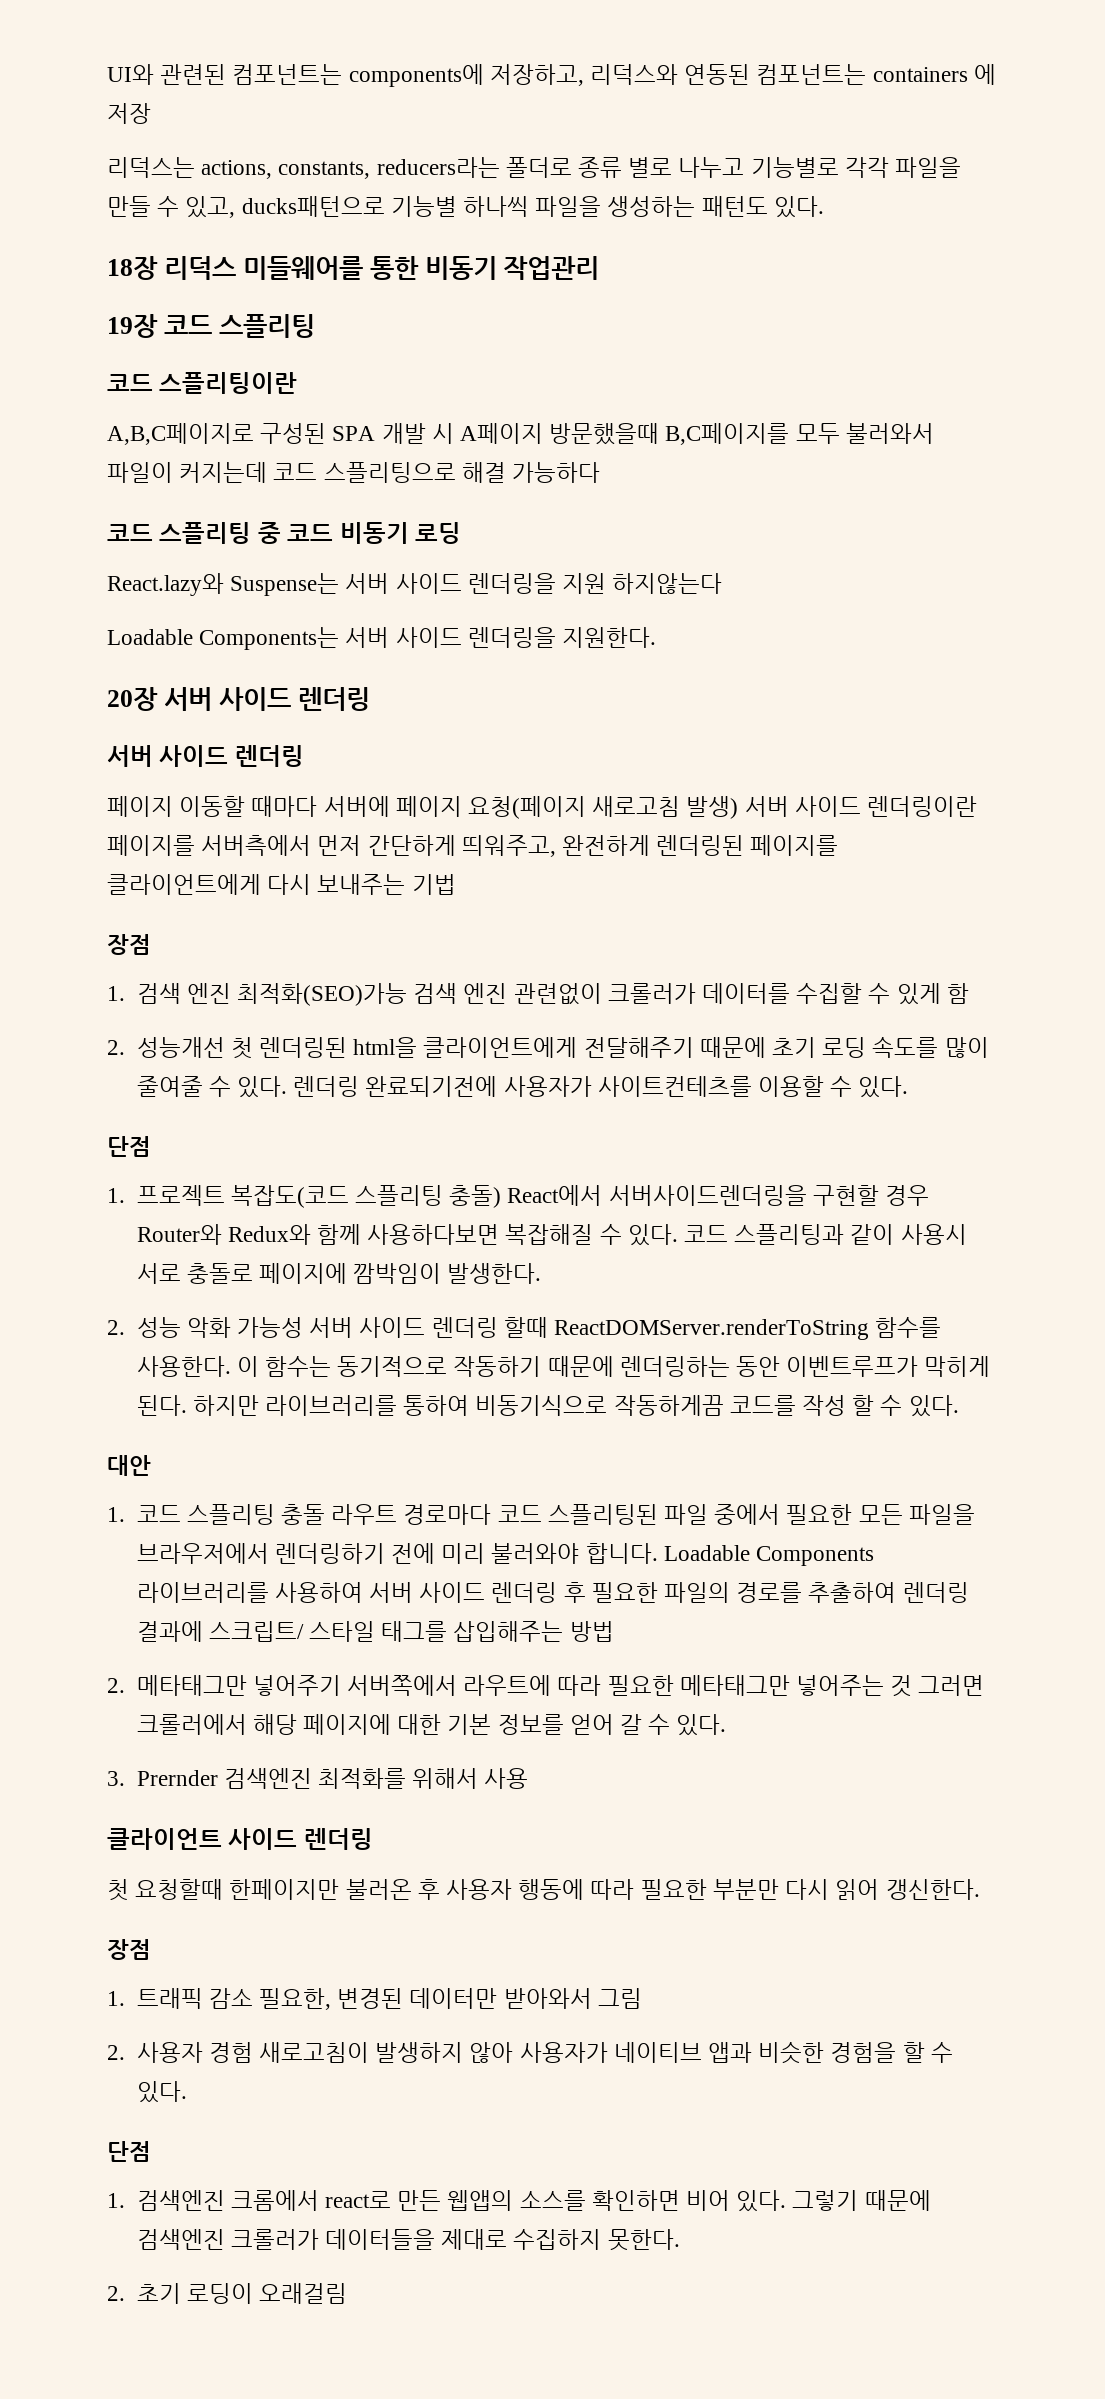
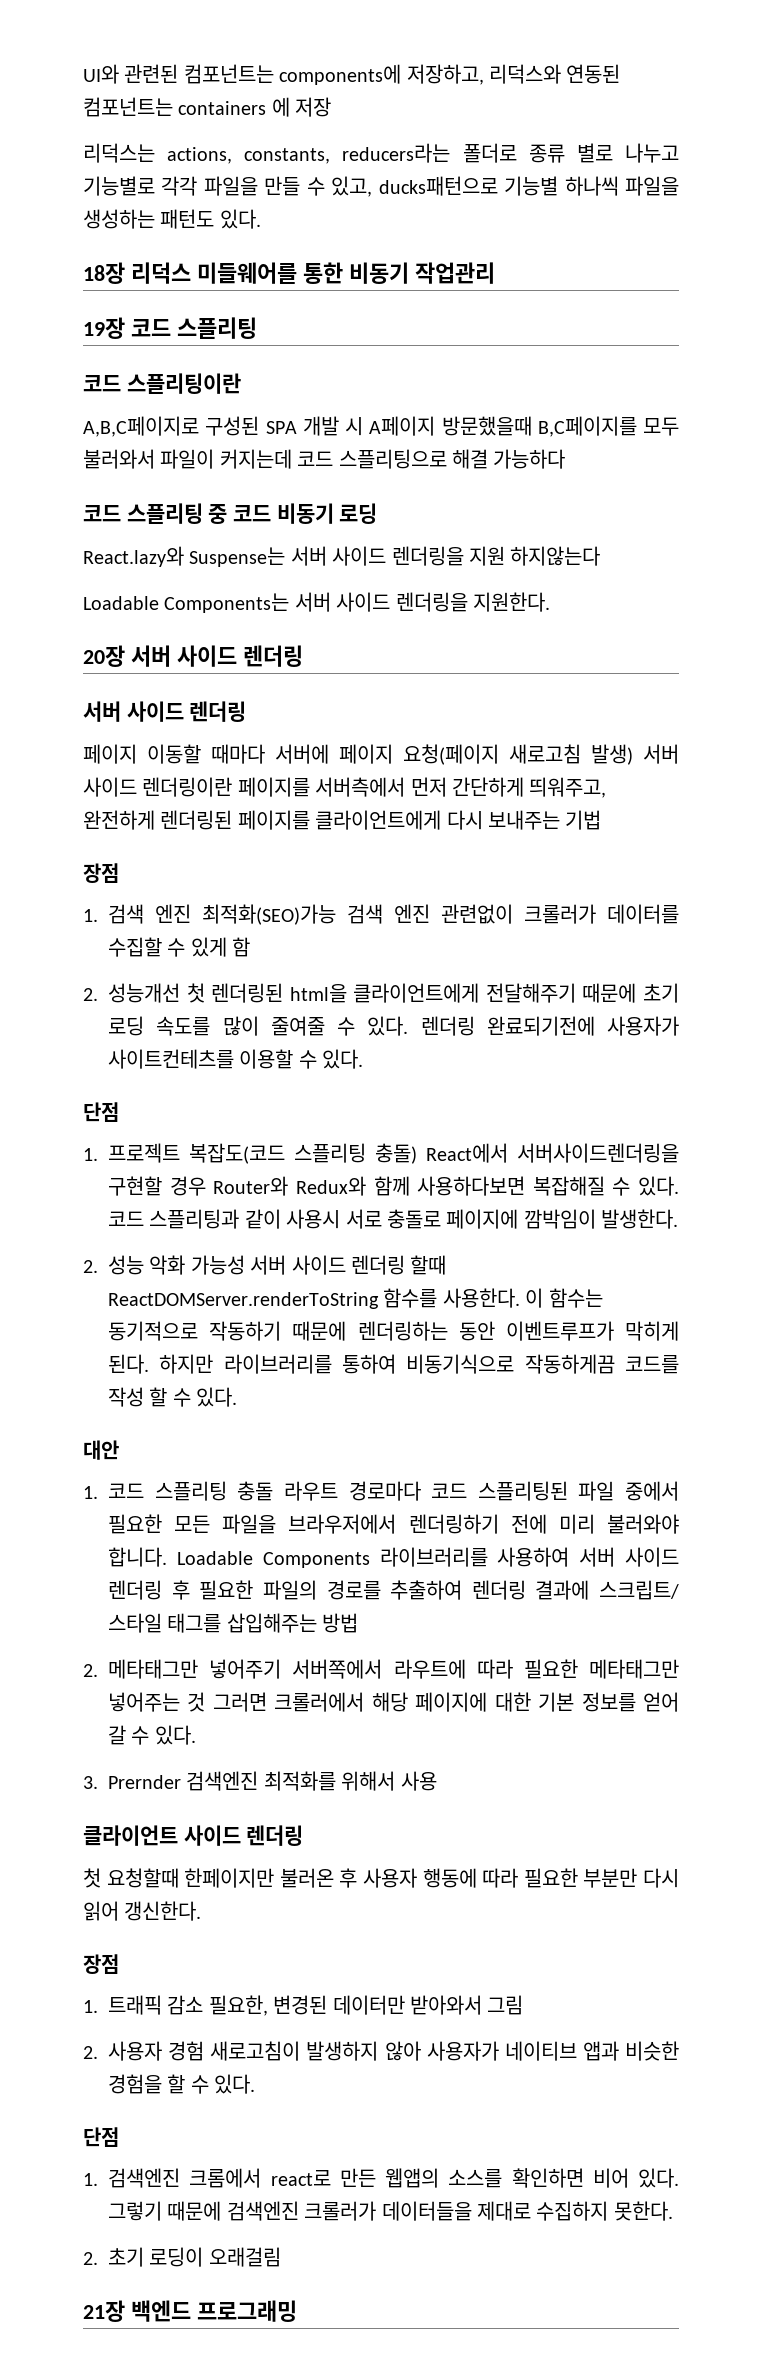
+ 21장 백엔드 프로그래밍

